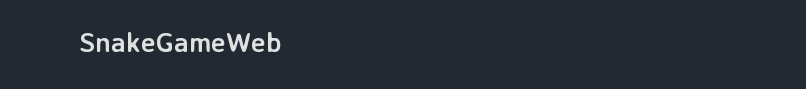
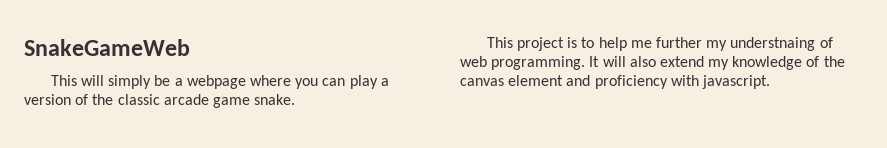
+ This will simply be a webpage where you can play a version of the classic arcade game snake.
+ This project is to help me further my understnaing of web programming. It will also extend my knowledge of the canvas element and proficiency with javascript.

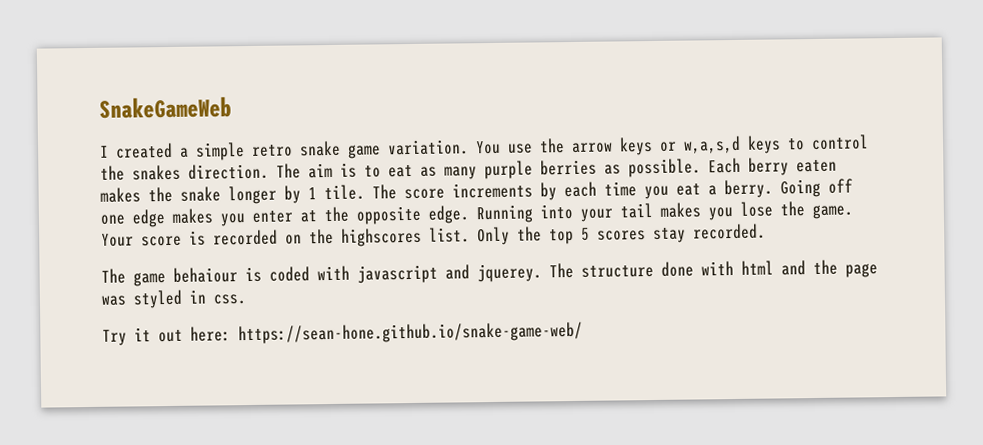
- This will simply be a webpage where you can play a version of the classic arcade game snake.
- This project is to help me further my understnaing of web programming. It will also extend my knowledge of the canvas element and proficiency with javascript.
+ I created a simple retro snake game variation. You use the arrow keys or w,a,s,d keys to control the snakes direction. The aim is to eat as many purple berries as possible. Each berry eaten makes the snake longer by 1 tile. The score increments by each time you eat a berry. Going off one edge makes you enter at the opposite edge. Running into your tail makes you lose the game. Your score is recorded on the highscores list. Only the top 5 scores stay recorded.
+ The game behaiour is coded with javascript and jquerey. The structure done with html and the page was styled in css.
+ Try it out here: https://sean-hone.github.io/snake-game-web/

